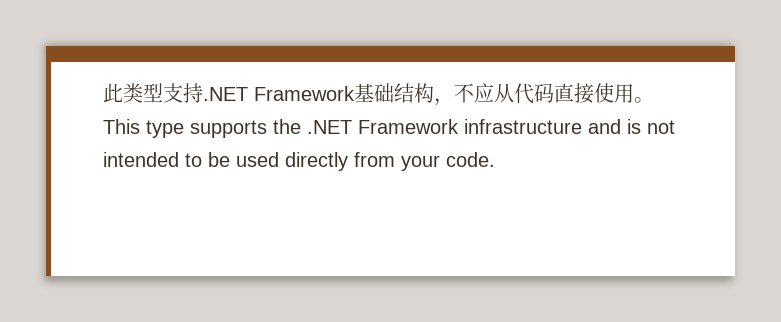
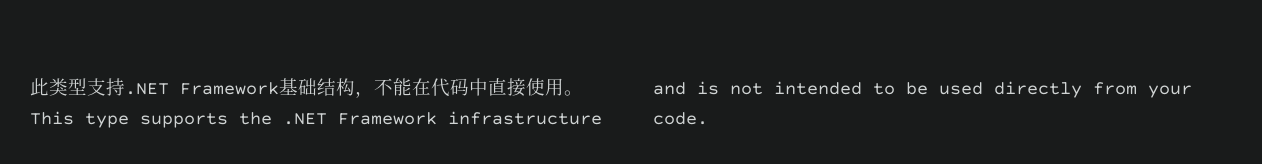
- 此类型支持.NET Framework基础结构，不应从代码直接使用。
+ 此类型支持.NET Framework基础结构，不能在代码中直接使用。

